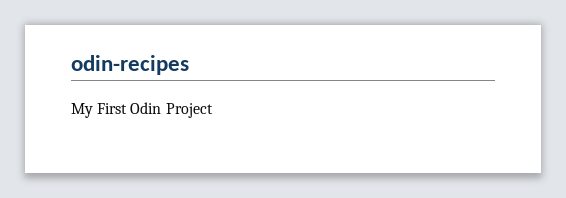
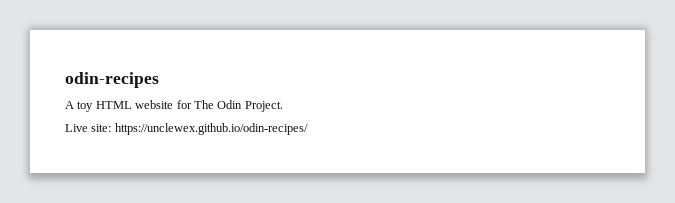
- My First Odin Project
+ A toy HTML website for The Odin Project.
+ Live site: https://unclewex.github.io/odin-recipes/

